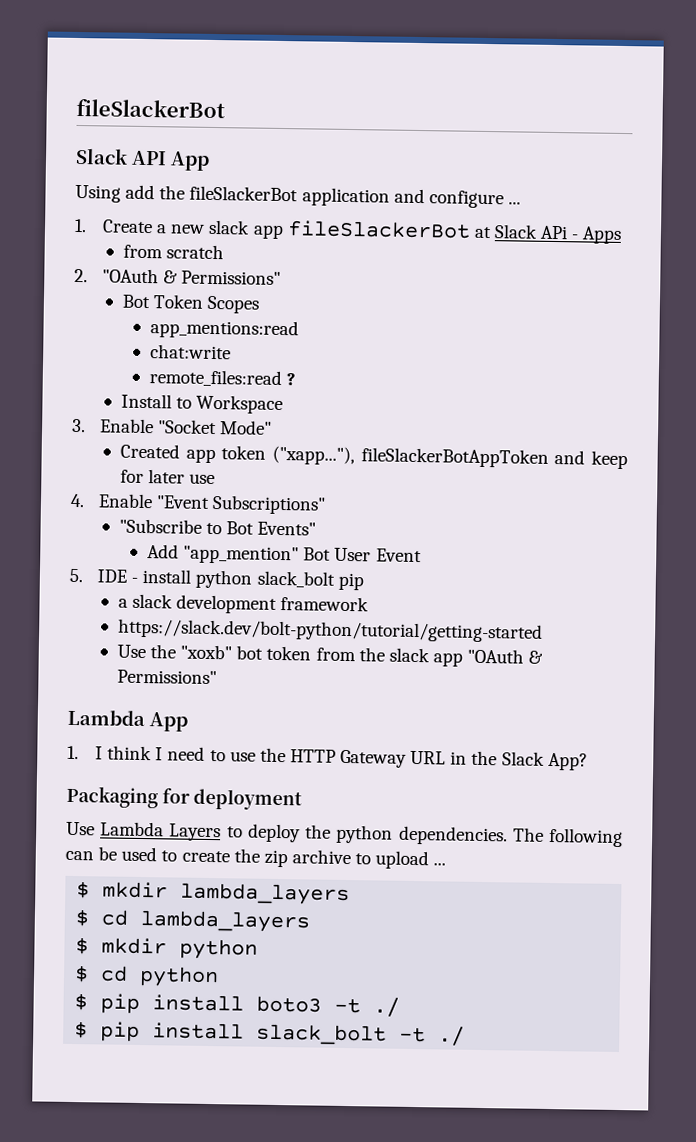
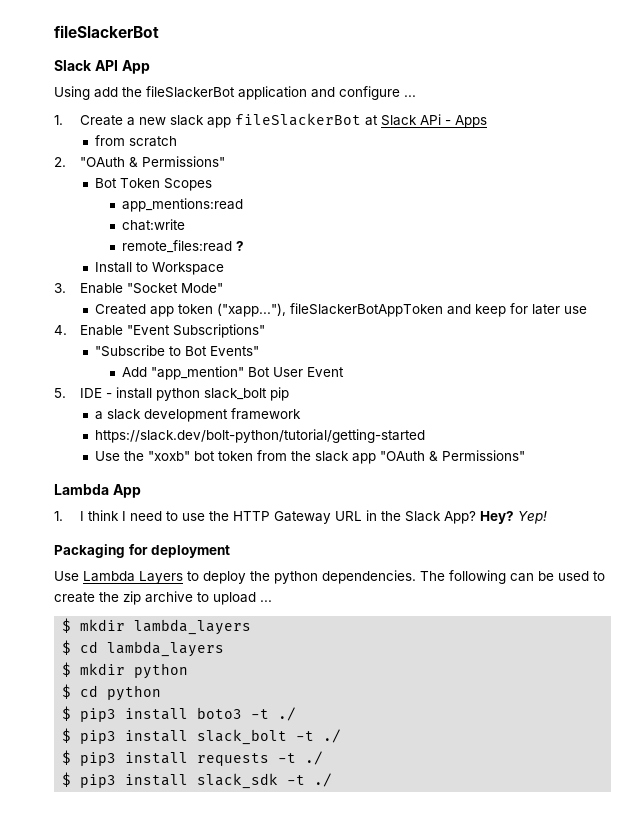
+ Hey? Yep!
- $ pip install boto3 -t ./
+ $ pip3 install boto3 -t ./
- $ pip install slack_bolt -t ./
+ $ pip3 install slack_bolt -t ./
+ $ pip3 install requests -t ./
+ $ pip3 install slack_sdk -t ./

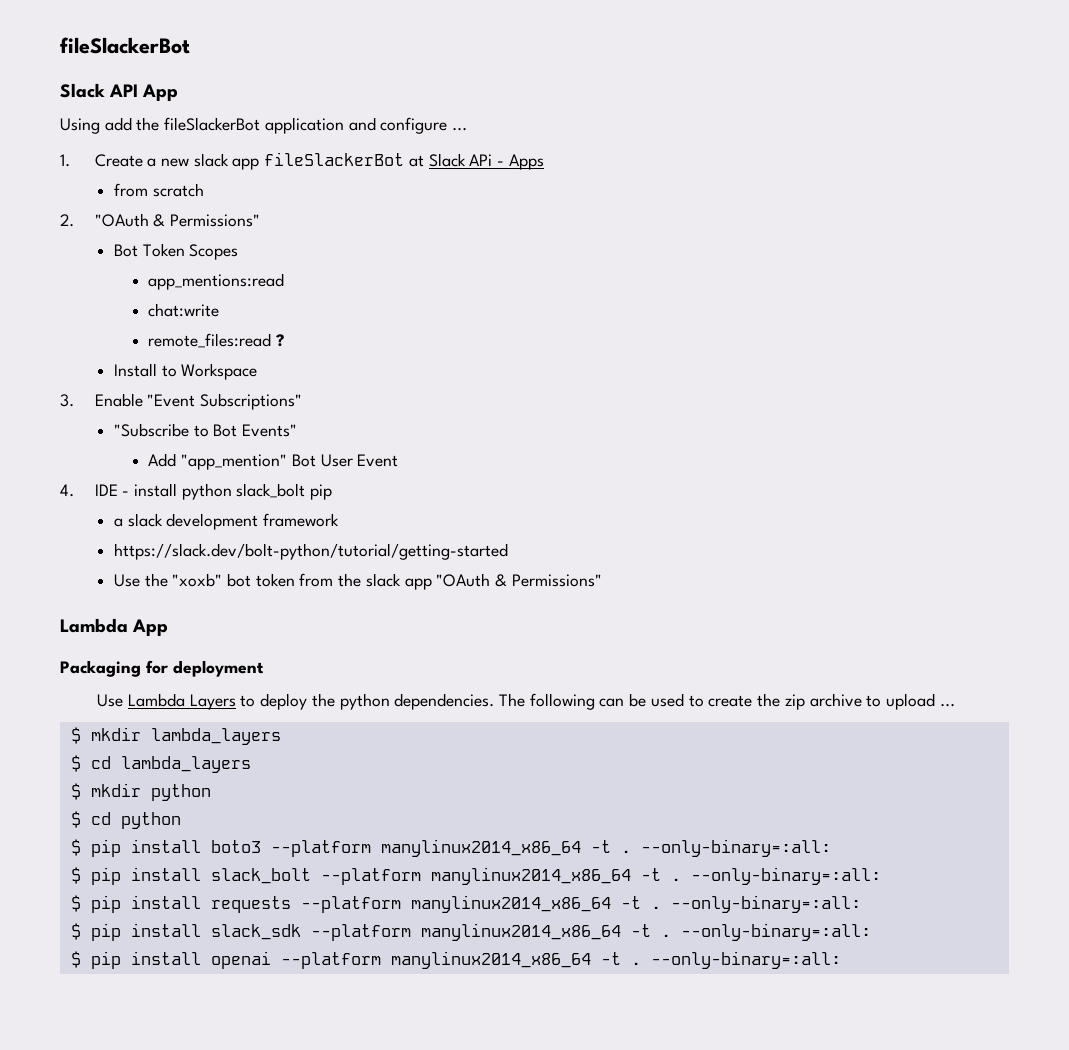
- 3. Enable "Socket Mode"
- Created app token ("xapp..."), fileSlackerBotAppToken and keep for later use
- 4. Enable "Event Subscriptions"
+ 3. Enable "Event Subscriptions"
- 5. IDE - install python slack_bolt pip
+ 4. IDE - install python slack_bolt pip
- 1. I think I need to use the HTTP Gateway URL in the Slack App? Hey? Yep!
- $ pip3 install boto3 -t ./
- $ pip3 install slack_bolt -t ./
- $ pip3 install requests -t ./
- $ pip3 install slack_sdk -t ./
+ $ pip install boto3 --platform manylinux2014_x86_64 -t . --only-binary=:all:
+ $ pip install slack_bolt --platform manylinux2014_x86_64 -t . --only-binary=:all:
+ $ pip install requests --platform manylinux2014_x86_64 -t . --only-binary=:all:
+ $ pip install slack_sdk --platform manylinux2014_x86_64 -t . --only-binary=:all:
+ $ pip install openai --platform manylinux2014_x86_64 -t . --only-binary=:all:

